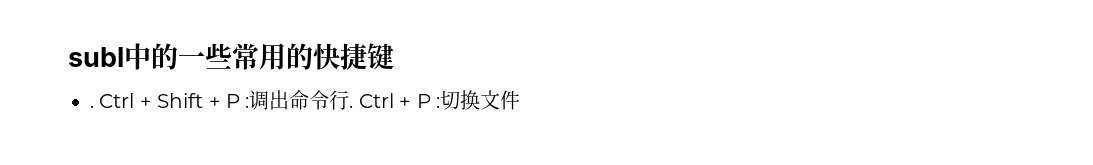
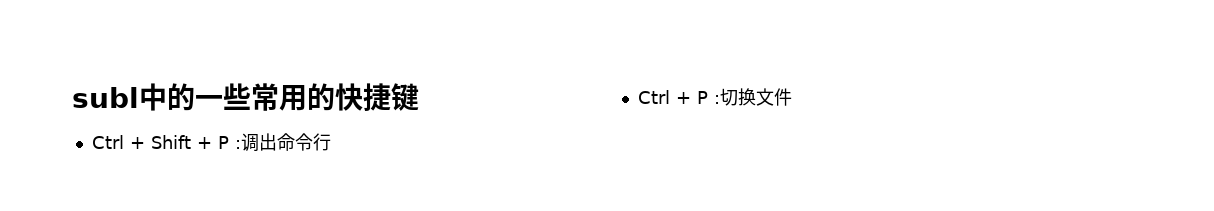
  subl中的一些常用的快捷键
- . Ctrl + Shift + P :调出命令行. Ctrl + P :切换文件
+ Ctrl + Shift + P :调出命令行
+ Ctrl + P :切换文件

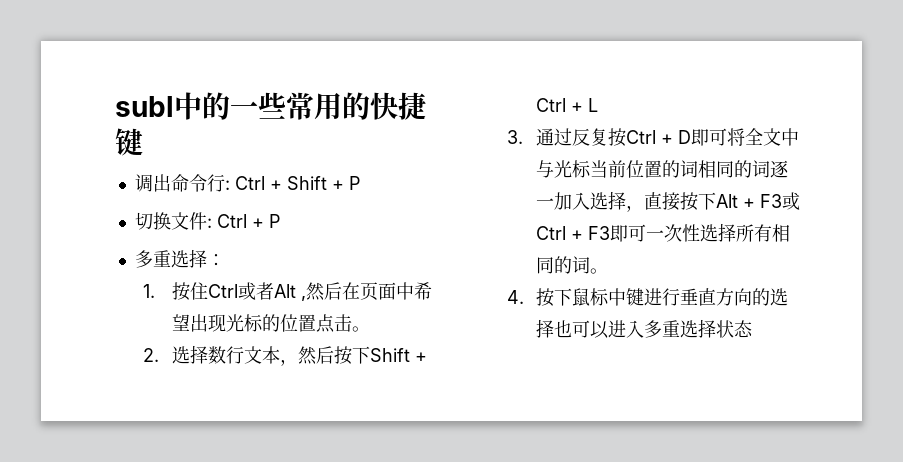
- Ctrl + Shift + P :调出命令行
- Ctrl + P :切换文件
+ 调出命令行: Ctrl + Shift + P
+ 切换文件: Ctrl + P
+ 多重选择：
+ 1.按住Ctrl或者Alt ,然后在页面中希望出现光标的位置点击。
+ 2.选择数行文本，然后按下Shift + Ctrl + L
+ 3.通过反复按Ctrl + D即可将全文中与光标当前位置的词相同的词逐一加入选择，直接按下Alt + F3或Ctrl + F3即可一次性选择所有相同的词。
+ 4.按下鼠标中键进行垂直方向的选择也可以进入多重选择状态

